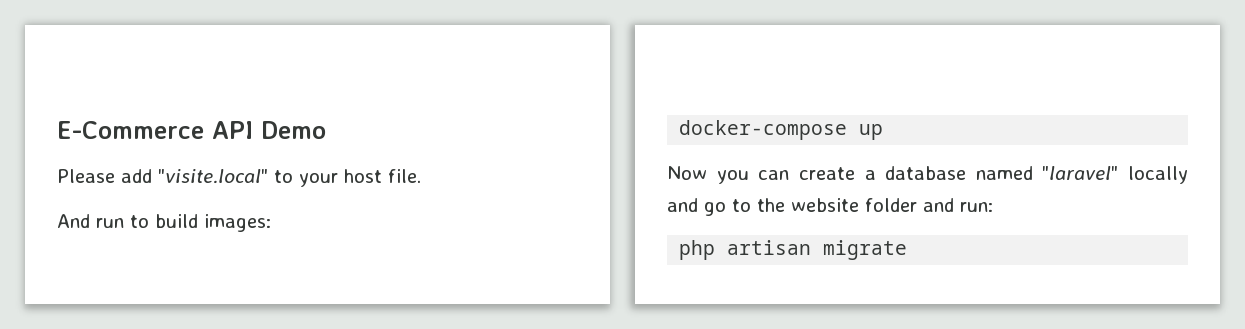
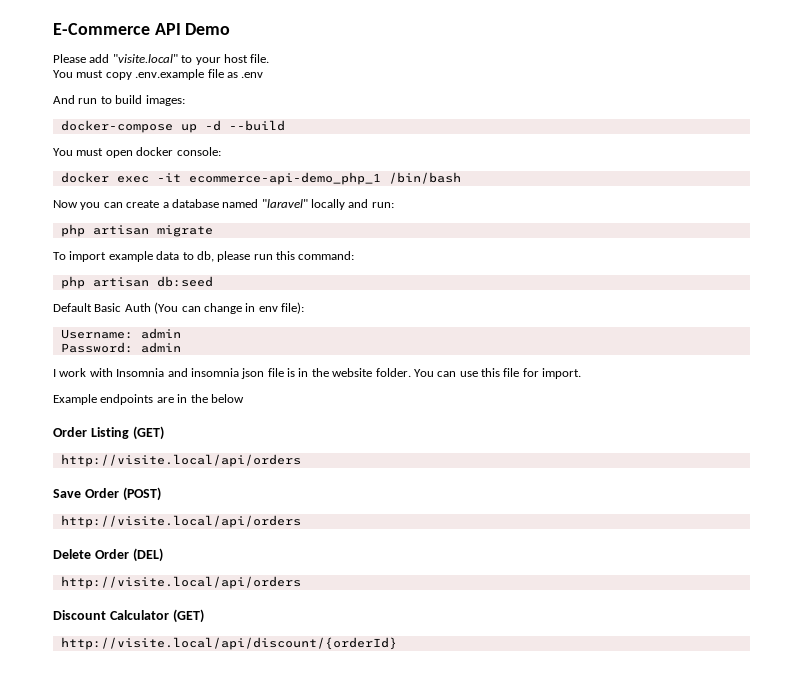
+ You must copy .env.example file as .env
- docker-compose up
+ docker-compose up -d --build
+ You must open docker console:
+ docker exec -it ecommerce-api-demo_php_1 /bin/bash
- Now you can create a database named "laravel" locally and go to the website folder and run:
+ Now you can create a database named "laravel" locally and run:
  php artisan migrate
+ To import example data to db, please run this command:
+ php artisan db:seed
+ Default Basic Auth (You can change in env file):
+ Username: admin
+ Password: admin
+ I work with Insomnia and insomnia json file is in the website folder. You can use this file for import.
+ Example endpoints are in the below
+ Order Listing (GET)
+ http://visite.local/api/orders
+ Save Order (POST)
+ http://visite.local/api/orders
+ Delete Order (DEL)
+ http://visite.local/api/orders
+ Discount Calculator (GET)
+ http://visite.local/api/discount/{orderId}

